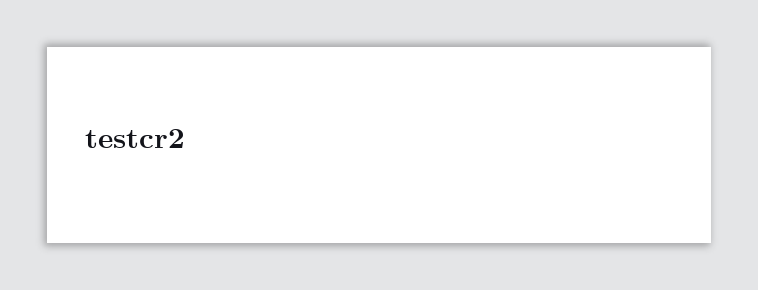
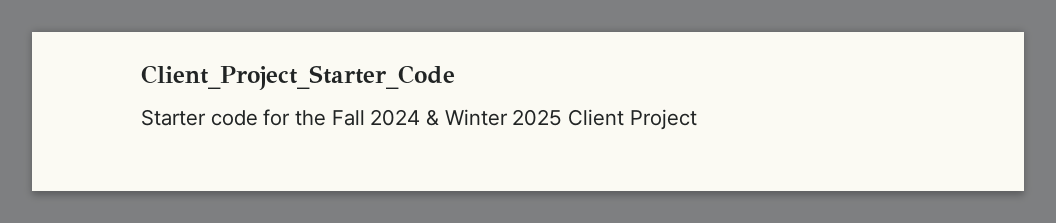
- testcr2
+ Client_Project_Starter_Code
+ Starter code for the Fall 2024 & Winter 2025 Client Project

